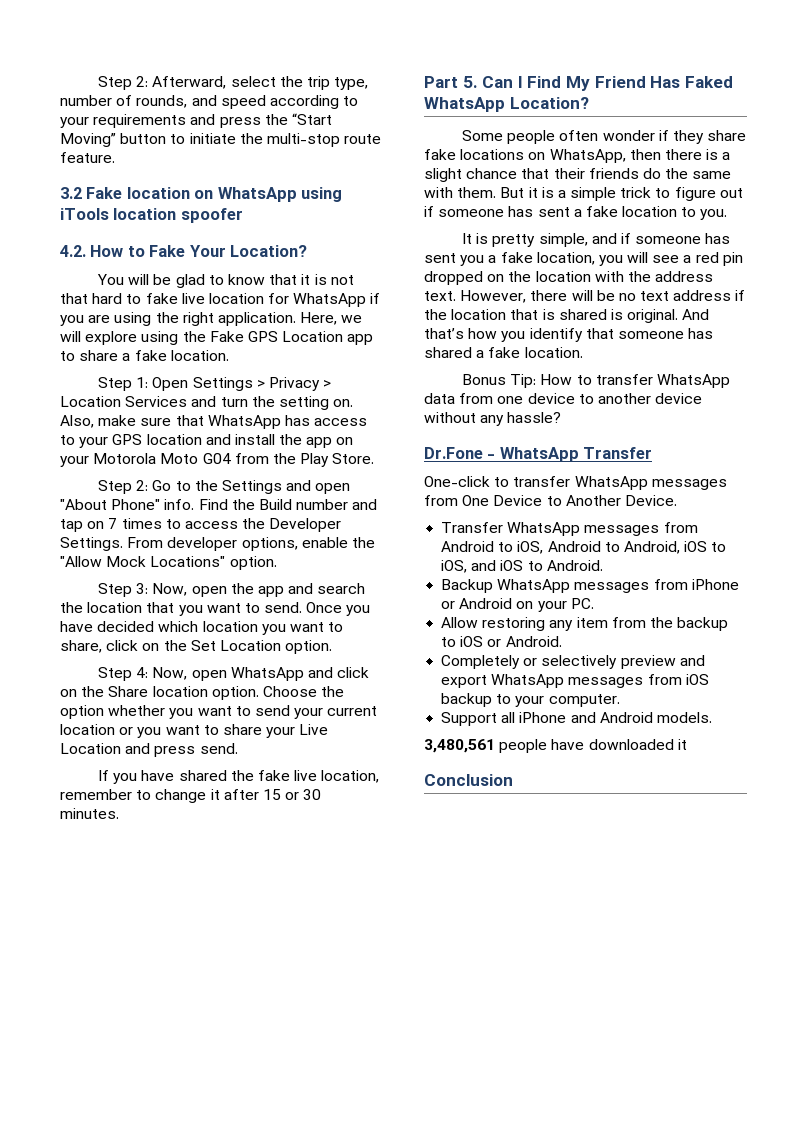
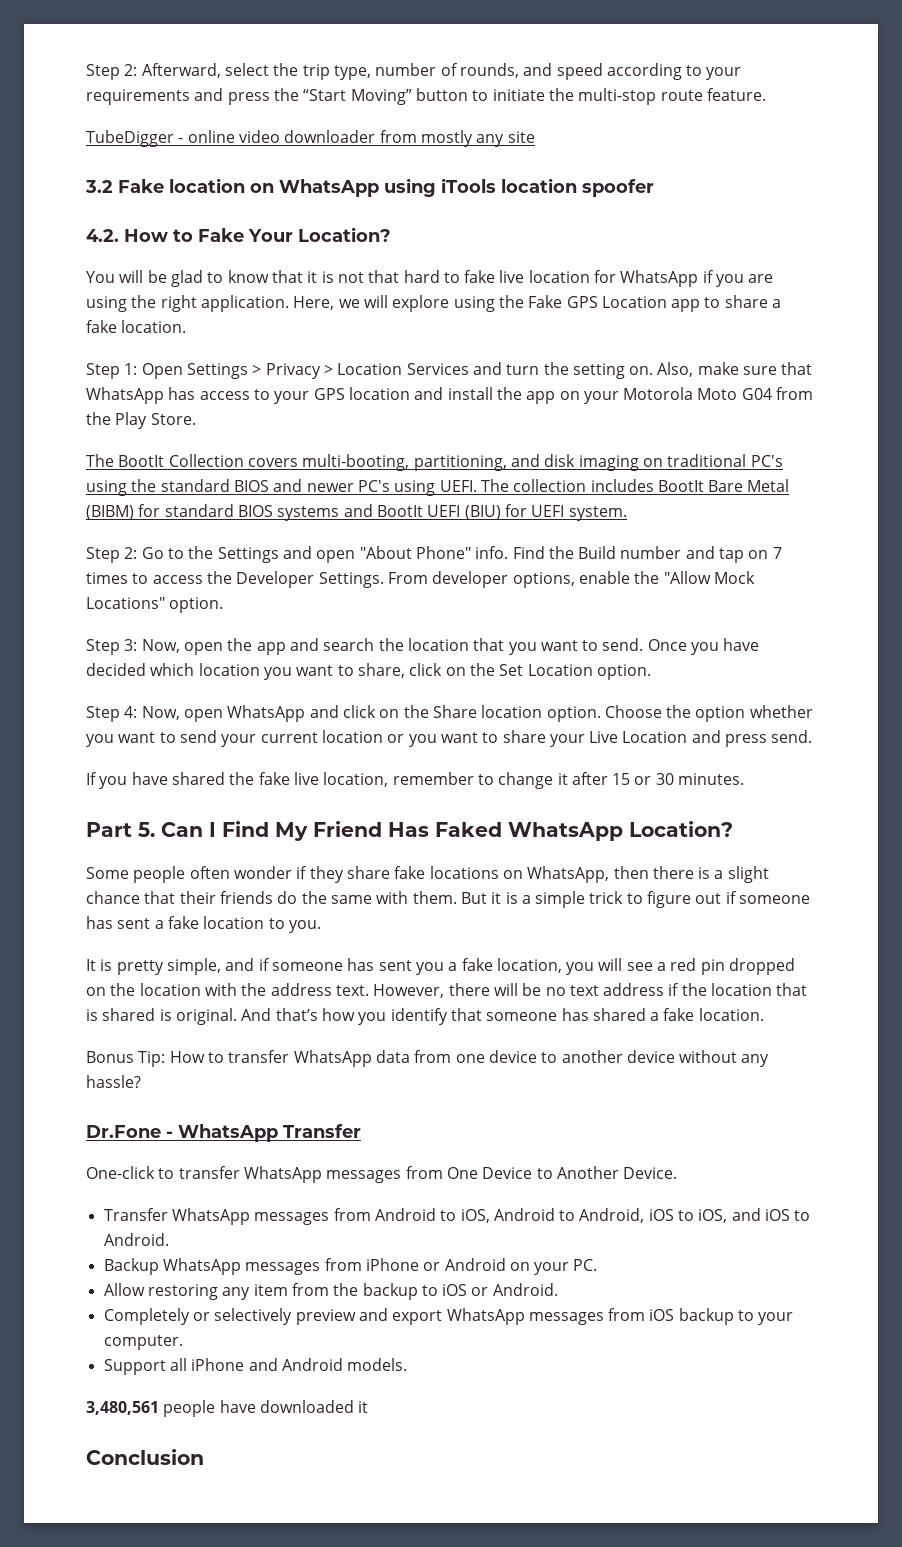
+ TubeDigger - online video downloader from mostly any site
+ The BootIt Collection covers multi-booting, partitioning, and disk imaging on traditional PC's using the standard BIOS and newer PC's using UEFI. The collection includes BootIt Bare Metal (BIBM) for standard BIOS systems and BootIt UEFI (BIU) for UEFI system.

